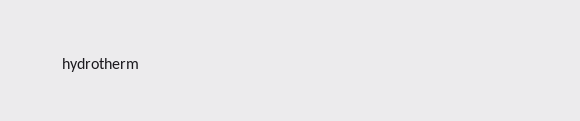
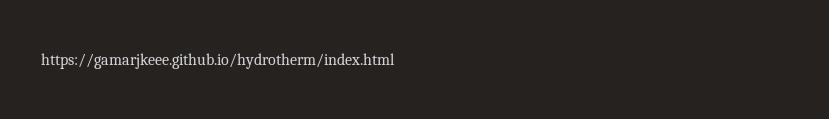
- hydrotherm
+ https://gamarjkeee.github.io/hydrotherm/index.html

